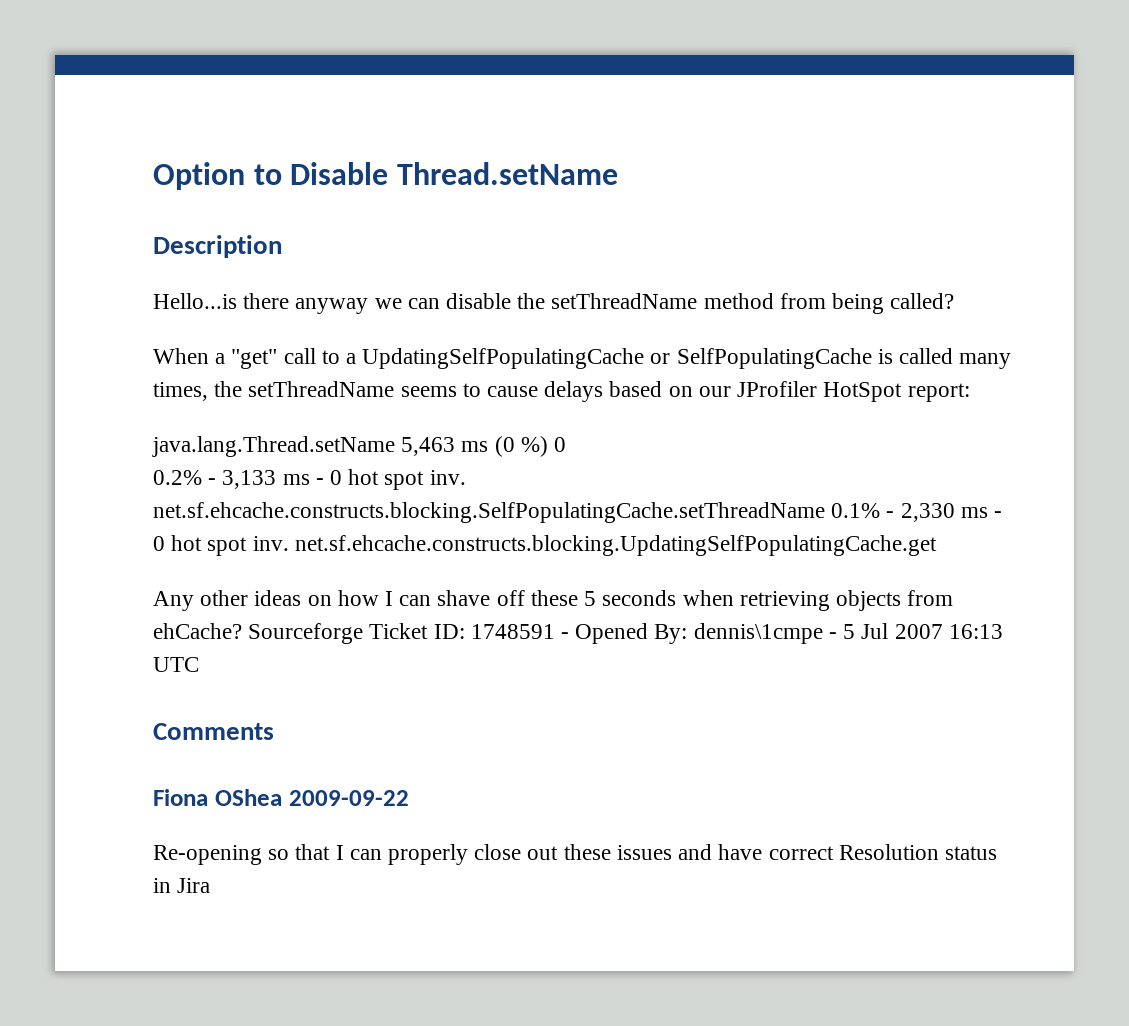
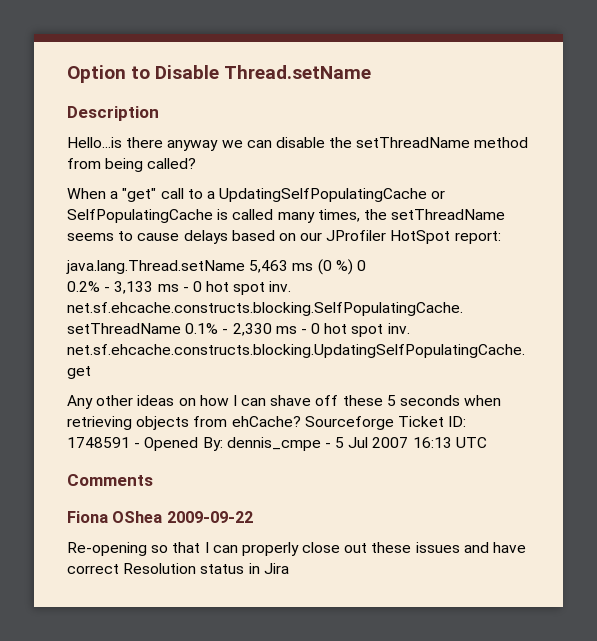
- Sourceforge Ticket ID: 1748591 - Opened By: dennis\1cmpe - 5 Jul 2007 16:13 UTC
+ Sourceforge Ticket ID: 1748591 - Opened By: dennis_cmpe - 5 Jul 2007 16:13 UTC

